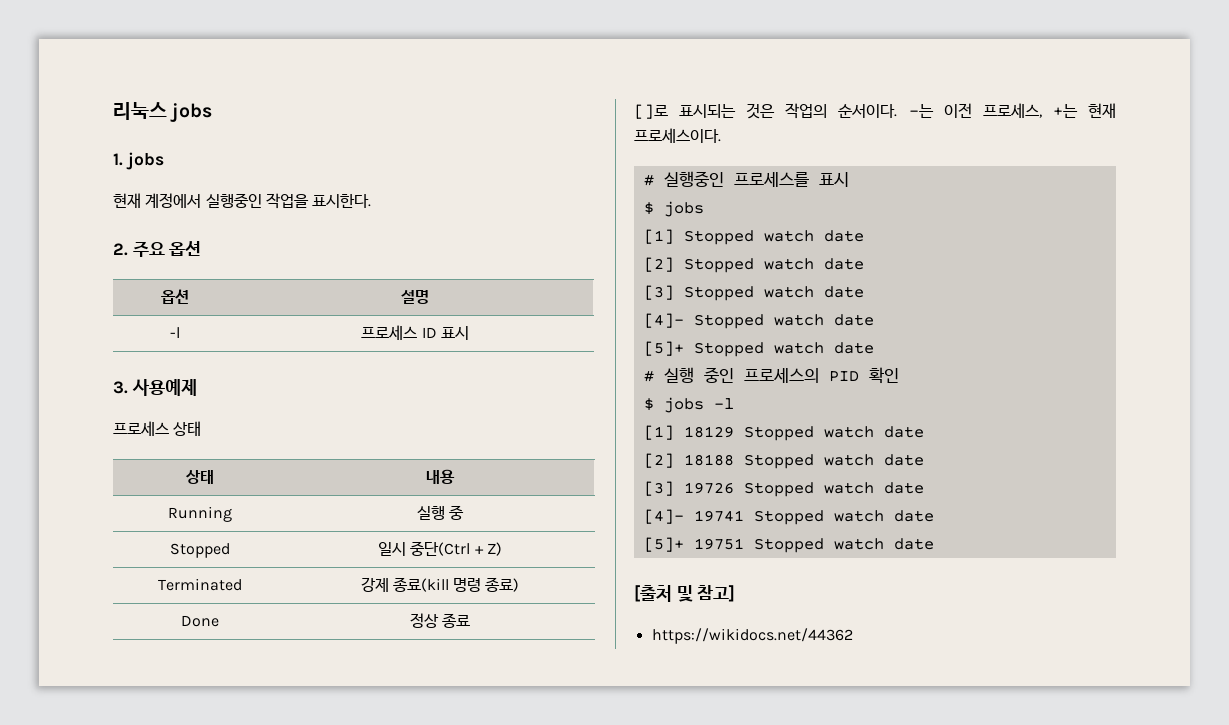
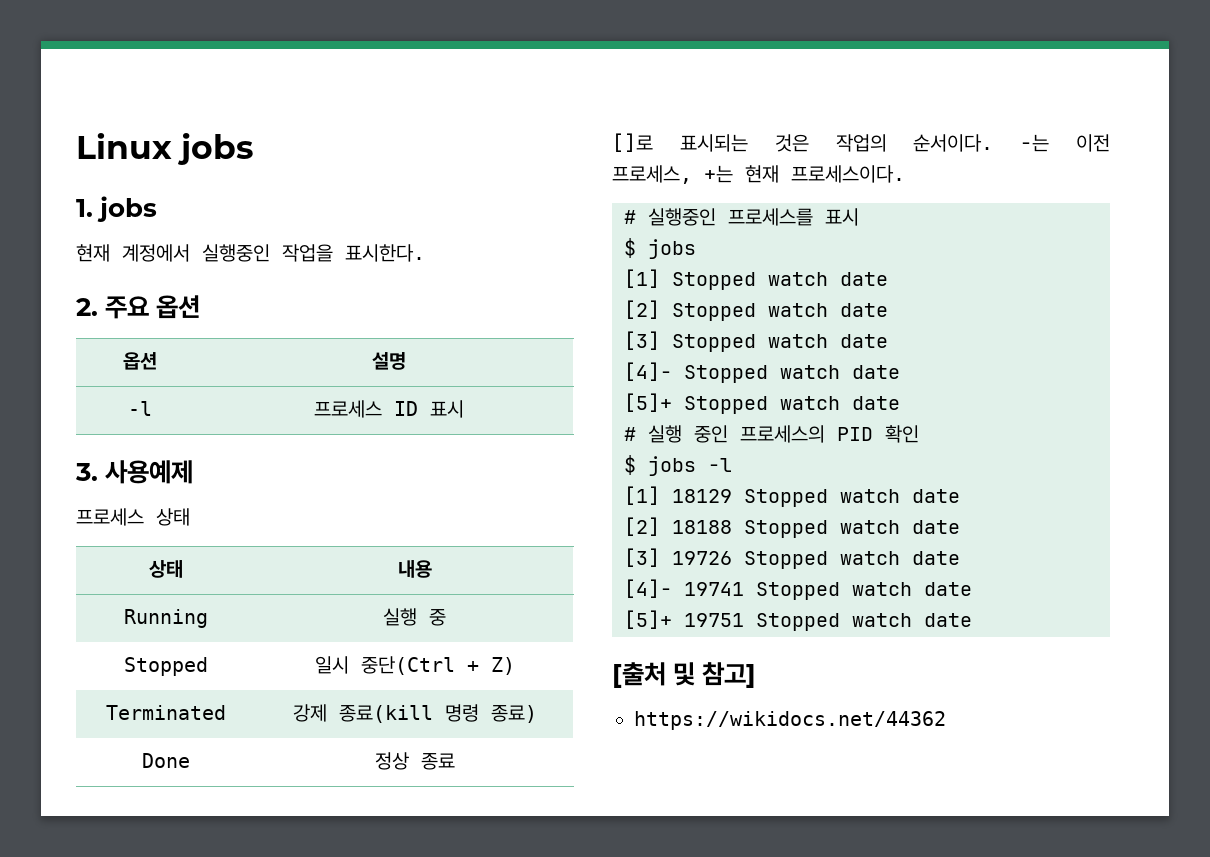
- 리눅스 jobs
+ Linux jobs

